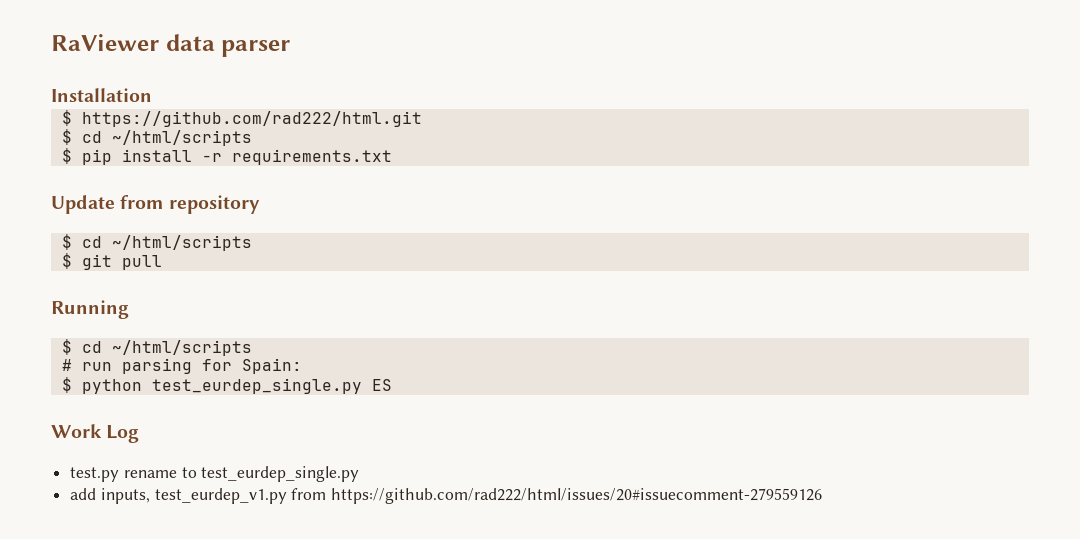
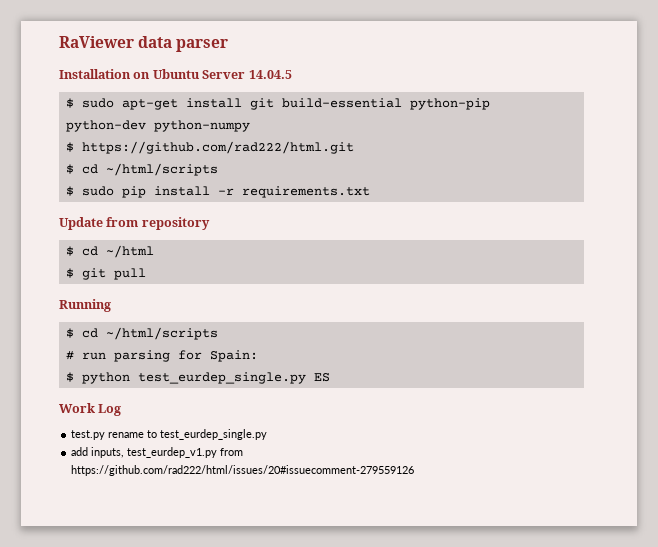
- Installation
+ Installation on Ubuntu Server 14.04.5
+ $ sudo apt-get install git build-essential python-pip python-dev python-numpy
- $ pip install -r requirements.txt
+ $ sudo pip install -r requirements.txt
  Update from repository
- $ cd ~/html/scripts
+ $ cd ~/html

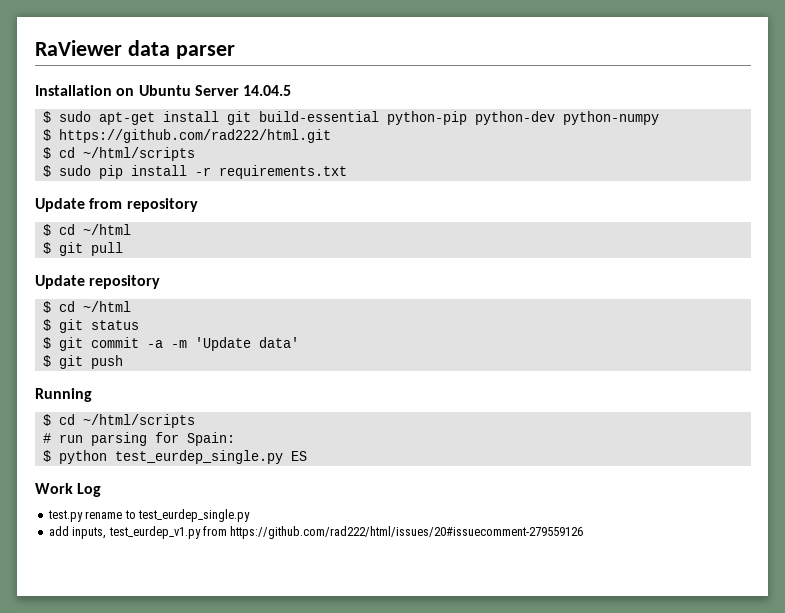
+ Update repository
+ $ cd ~/html
+ $ git status
+ $ git commit -a -m 'Update data'
+ $ git push

